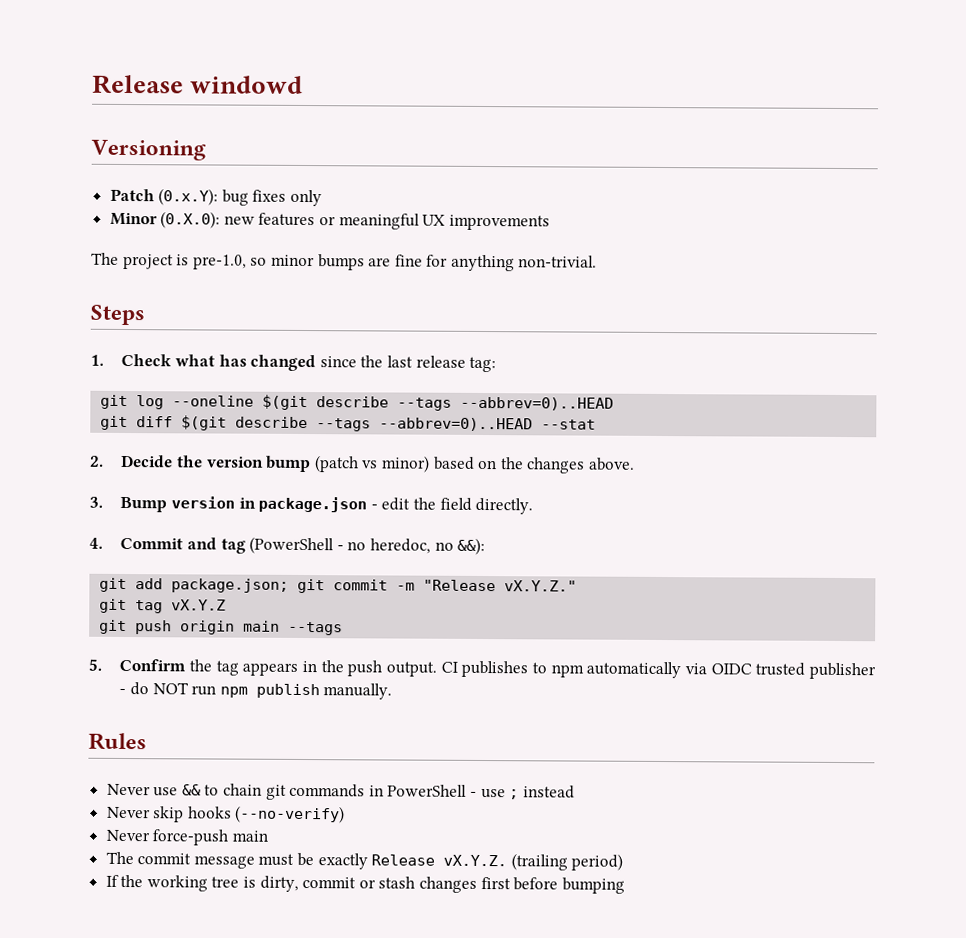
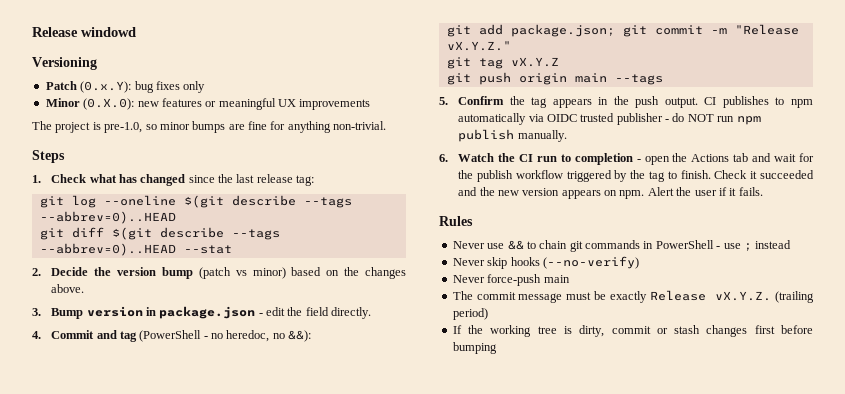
+ 6. Watch the CI run to completion - open the Actions tab and wait for the publish workflow triggered by the tag to finish. Check it succeeded and the new version appears on npm. Alert the user if it fails.

